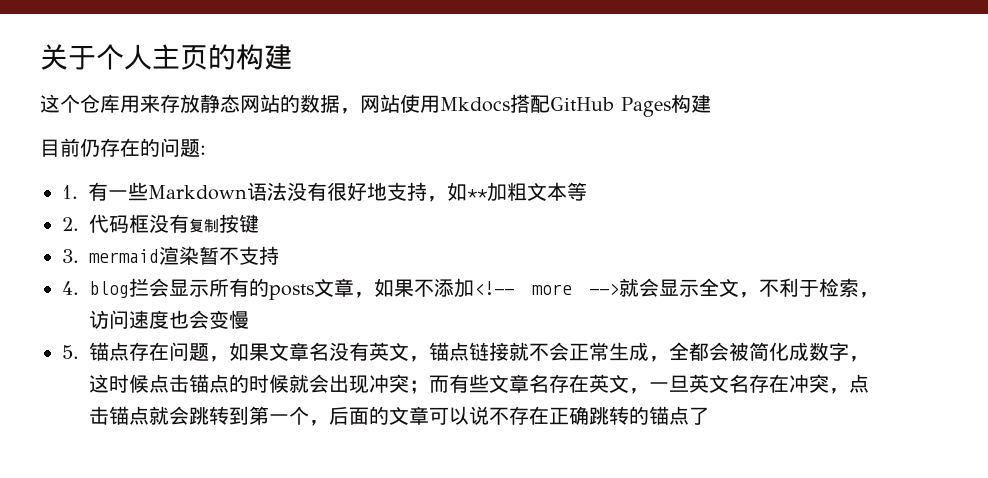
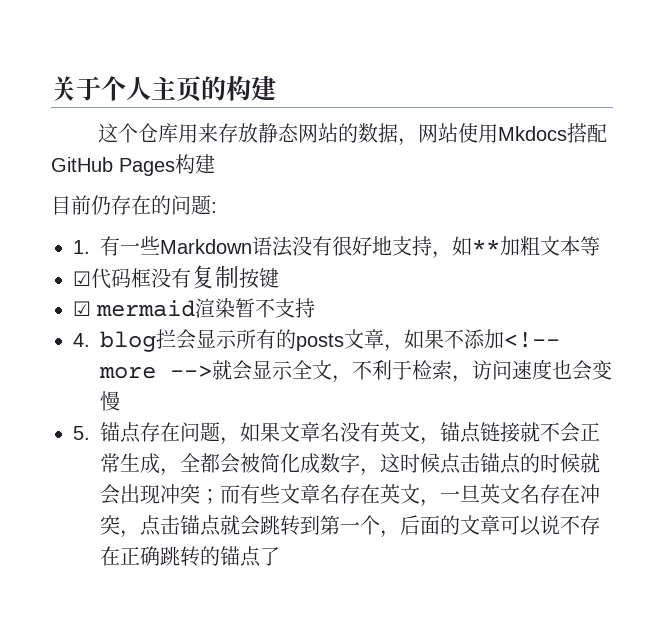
- 2.代码框没有复制按键
+ ☑代码框没有复制按键
- 3. mermaid渲染暂不支持
+ ☑ mermaid渲染暂不支持

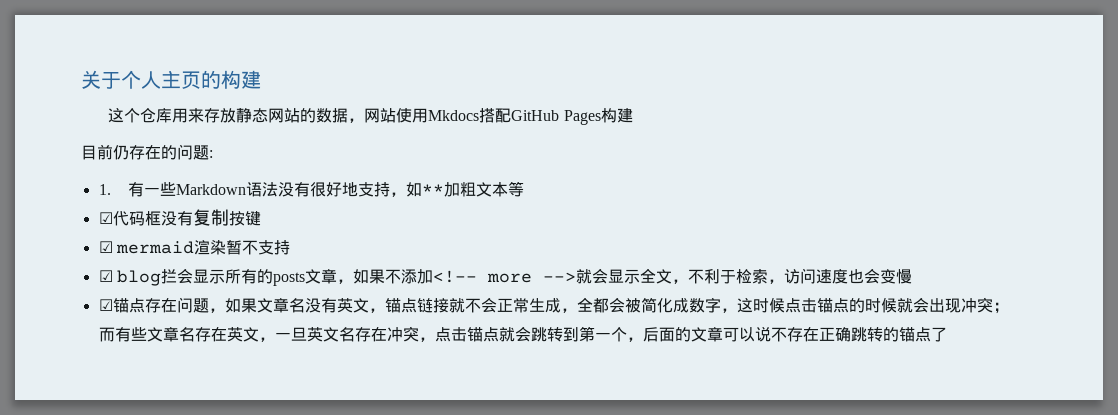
- 4. blog拦会显示所有的posts文章，如果不添加<!-- more -->就会显示全文，不利于检索，访问速度也会变慢
+ ☑ blog拦会显示所有的posts文章，如果不添加<!-- more -->就会显示全文，不利于检索，访问速度也会变慢
- 5.锚点存在问题，如果文章名没有英文，锚点链接就不会正常生成，全都会被简化成数字，这时候点击锚点的时候就会出现冲突；而有些文章名存在英文，一旦英文名存在冲突，点击锚点就会跳转到第一个，后面的文章可以说不存在正确跳转的锚点了
+ ☑锚点存在问题，如果文章名没有英文，锚点链接就不会正常生成，全都会被简化成数字，这时候点击锚点的时候就会出现冲突；而有些文章名存在英文，一旦英文名存在冲突，点击锚点就会跳转到第一个，后面的文章可以说不存在正确跳转的锚点了

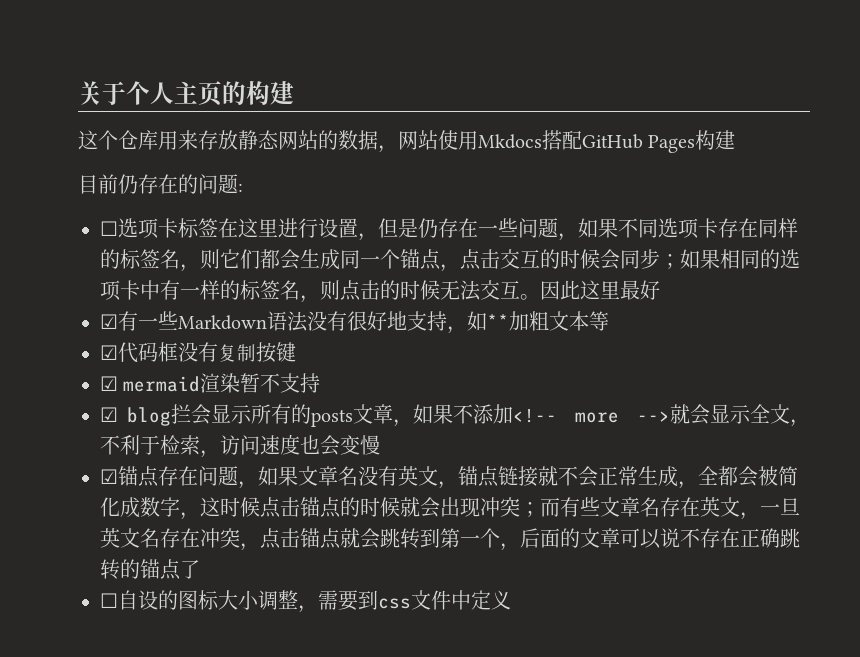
- 1.有一些Markdown语法没有很好地支持，如**加粗文本等
+ ☐选项卡标签在这里进行设置，但是仍存在一些问题，如果不同选项卡存在同样的标签名，则它们都会生成同一个锚点，点击交互的时候会同步；如果相同的选项卡中有一样的标签名，则点击的时候无法交互。因此这里最好
+ ☑有一些Markdown语法没有很好地支持，如**加粗文本等
+ ☐自设的图标大小调整，需要到css文件中定义

